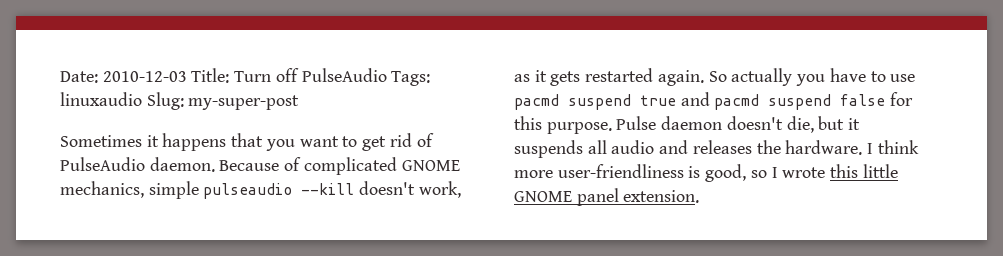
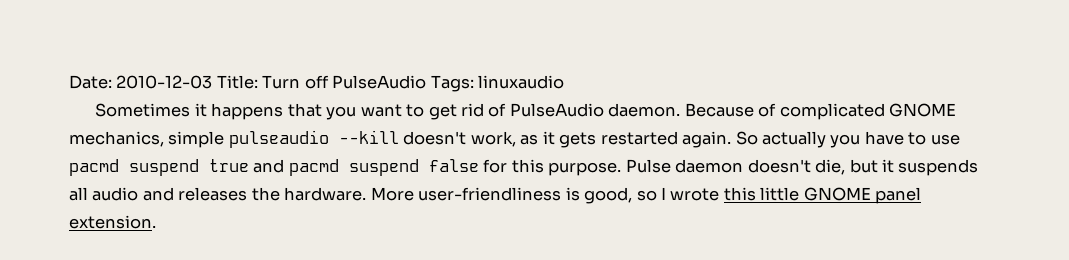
- Date: 2010-12-03 Title: Turn off PulseAudio Tags: linuxaudio Slug: my-super-post
+ Date: 2010-12-03 Title: Turn off PulseAudio Tags: linuxaudio
- I think more user-friendliness is good, so I wrote this little GNOME panel extension.
+ More user-friendliness is good, so I wrote this little GNOME panel extension.

